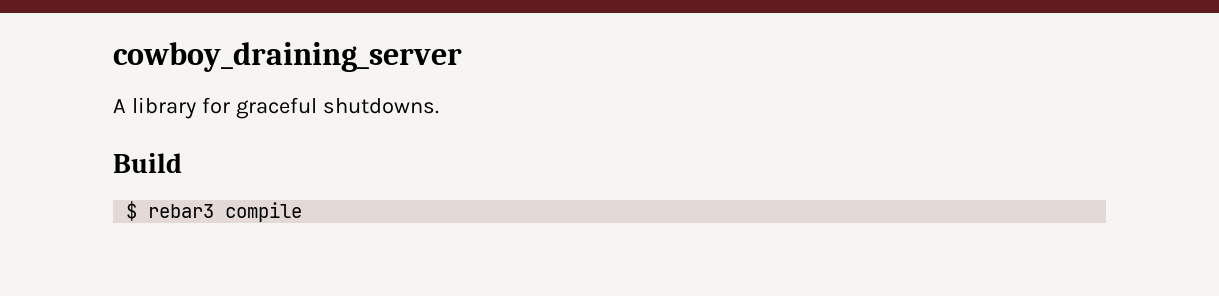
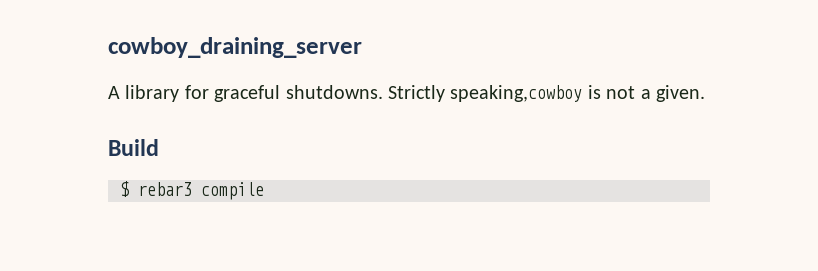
+ Strictly speaking,cowboy is not a given.

